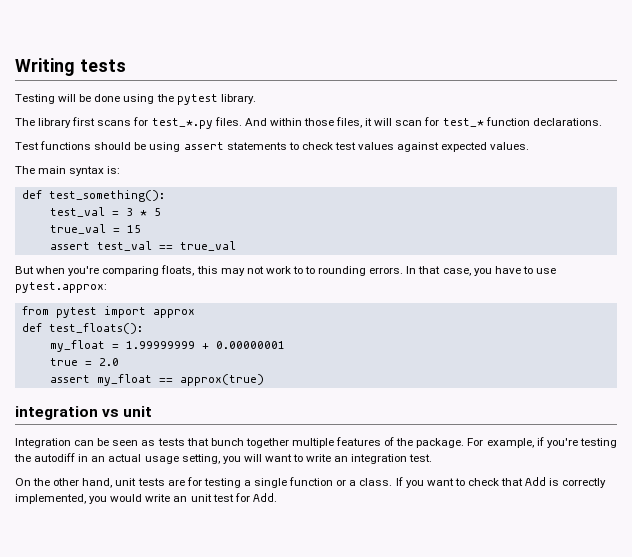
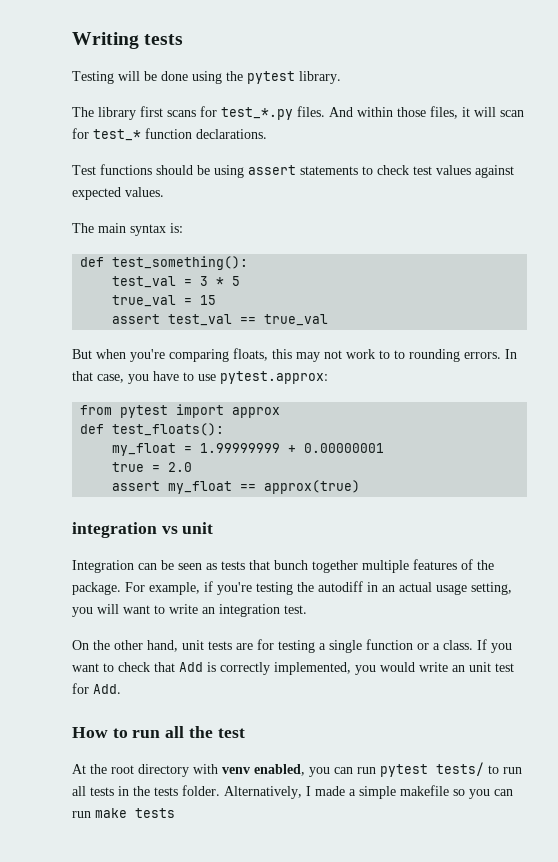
+ How to run all the test
+ At the root directory with venv enabled, you can run pytest tests/ to run all tests in the tests folder. Alternatively, I made a simple makefile so you can run make tests

